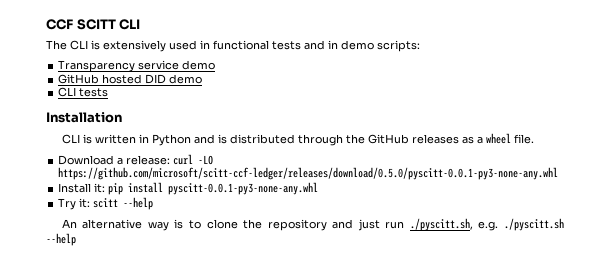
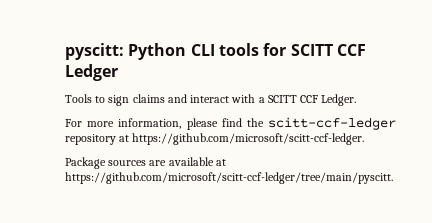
- CCF SCITT CLI
- The CLI is extensively used in functional tests and in demo scripts:
- Transparency service demo
- GitHub hosted DID demo
- CLI tests
- Installation
- CLI is written in Python and is distributed through the GitHub releases as a wheel file.
- Download a release: curl -LO https://github.com/microsoft/scitt-ccf-ledger/releases/download/0.5.0/pyscitt-0.0.1-py3-none-any.whl
- Install it: pip install pyscitt-0.0.1-py3-none-any.whl
- Try it: scitt --help
- An alternative way is to clone the repository and just run ./pyscitt.sh, e.g. ./pyscitt.sh --help
+ pyscitt: Python CLI tools for SCITT CCF Ledger
+ Tools to sign claims and interact with a SCITT CCF Ledger.
+ For more information, please find the scitt-ccf-ledger repository at https://github.com/microsoft/scitt-ccf-ledger.
+ Package sources are available at https://github.com/microsoft/scitt-ccf-ledger/tree/main/pyscitt.

